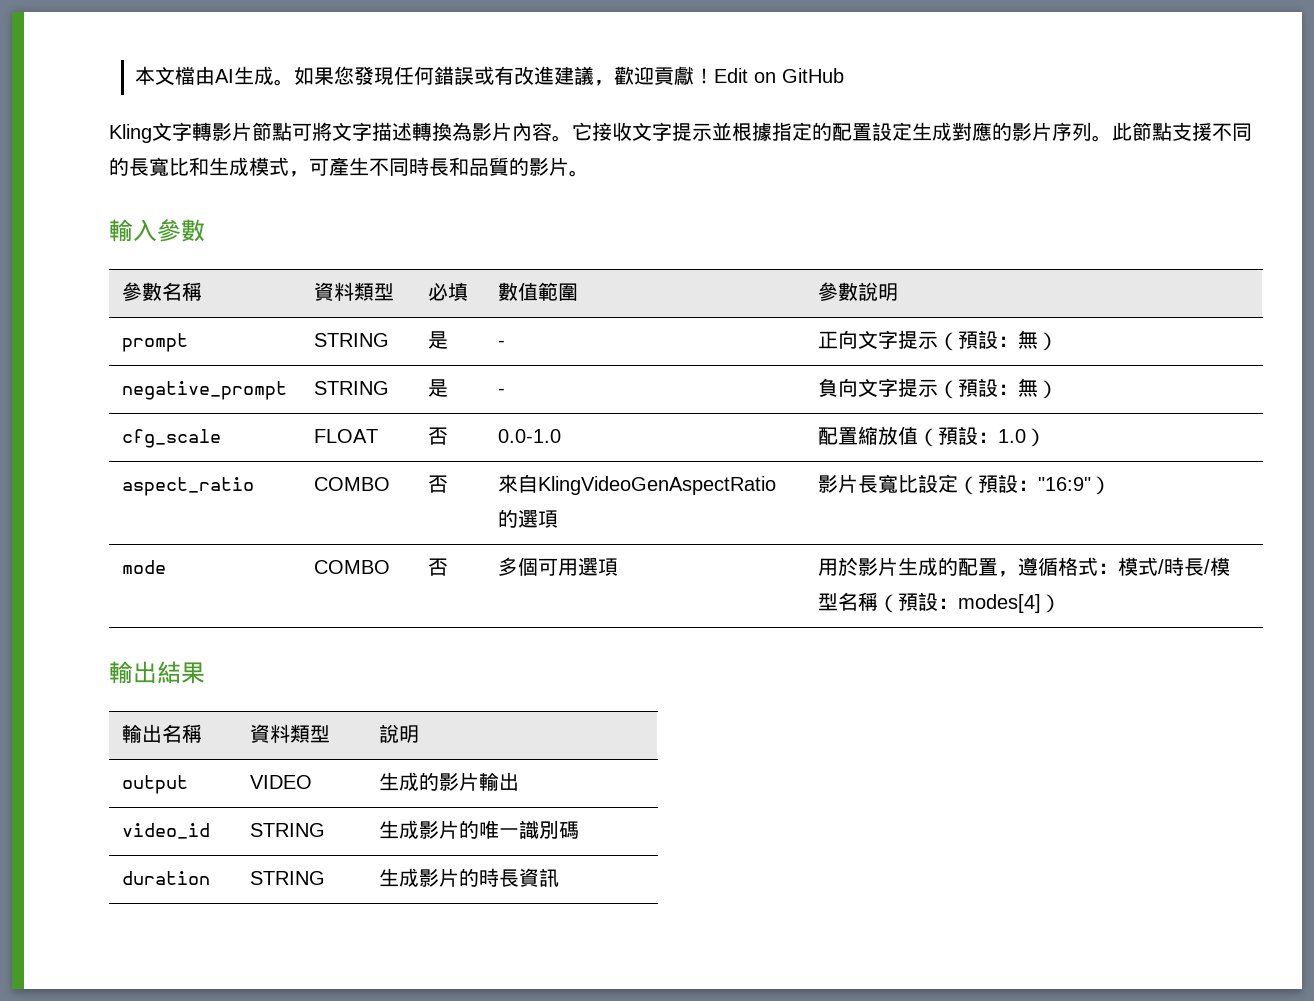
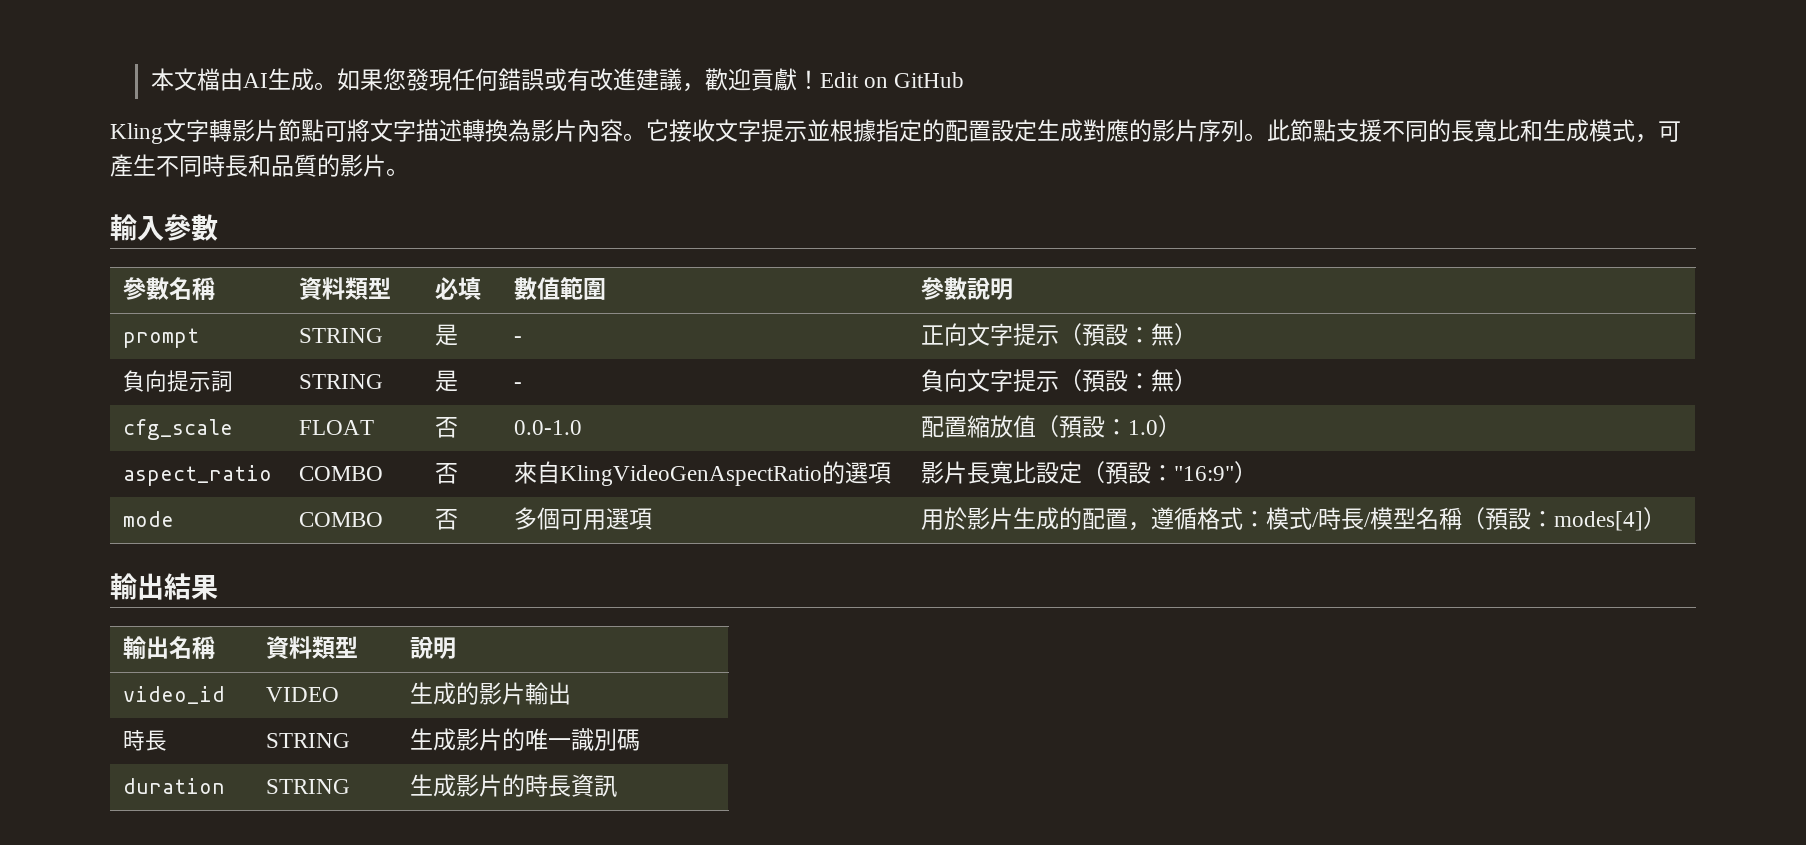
- negative_prompt | STRING | 是 | - | 負向文字提示（預設：無）
+ 負向提示詞 | STRING | 是 | - | 負向文字提示（預設：無）
- output | VIDEO | 生成的影片輸出
+ video_id | VIDEO | 生成的影片輸出
- video_id | STRING | 生成影片的唯一識別碼
+ 時長 | STRING | 生成影片的唯一識別碼

